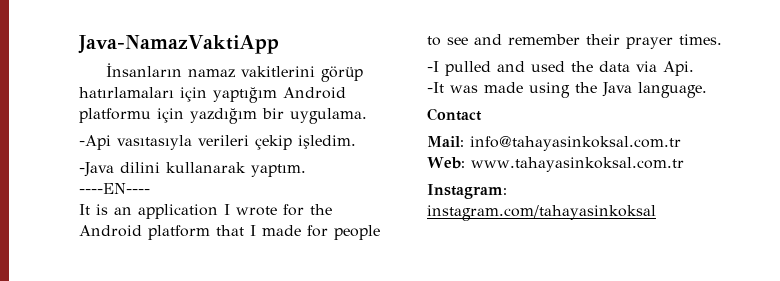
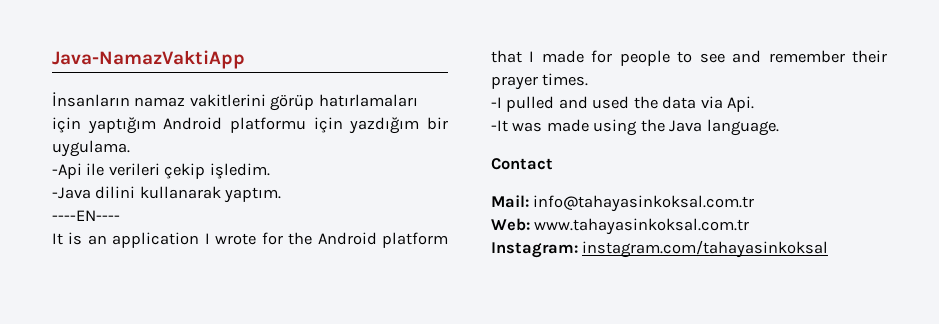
- -Api vasıtasıyla verileri çekip işledim.
+ -Api ile verileri çekip işledim.

